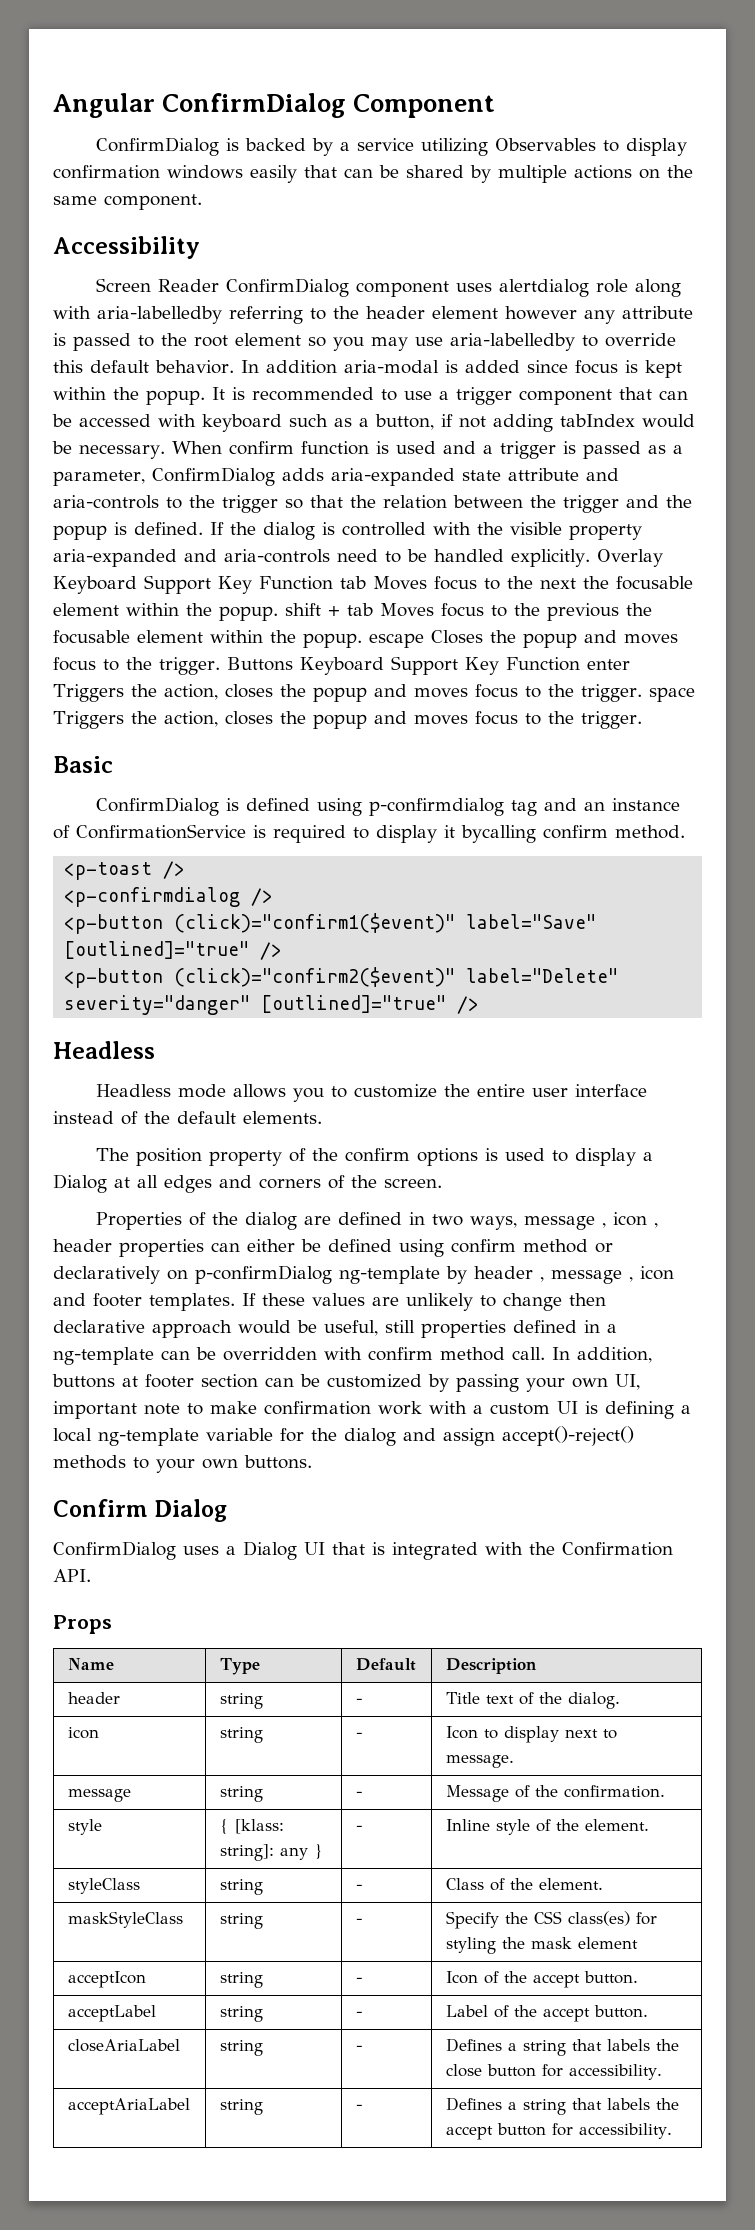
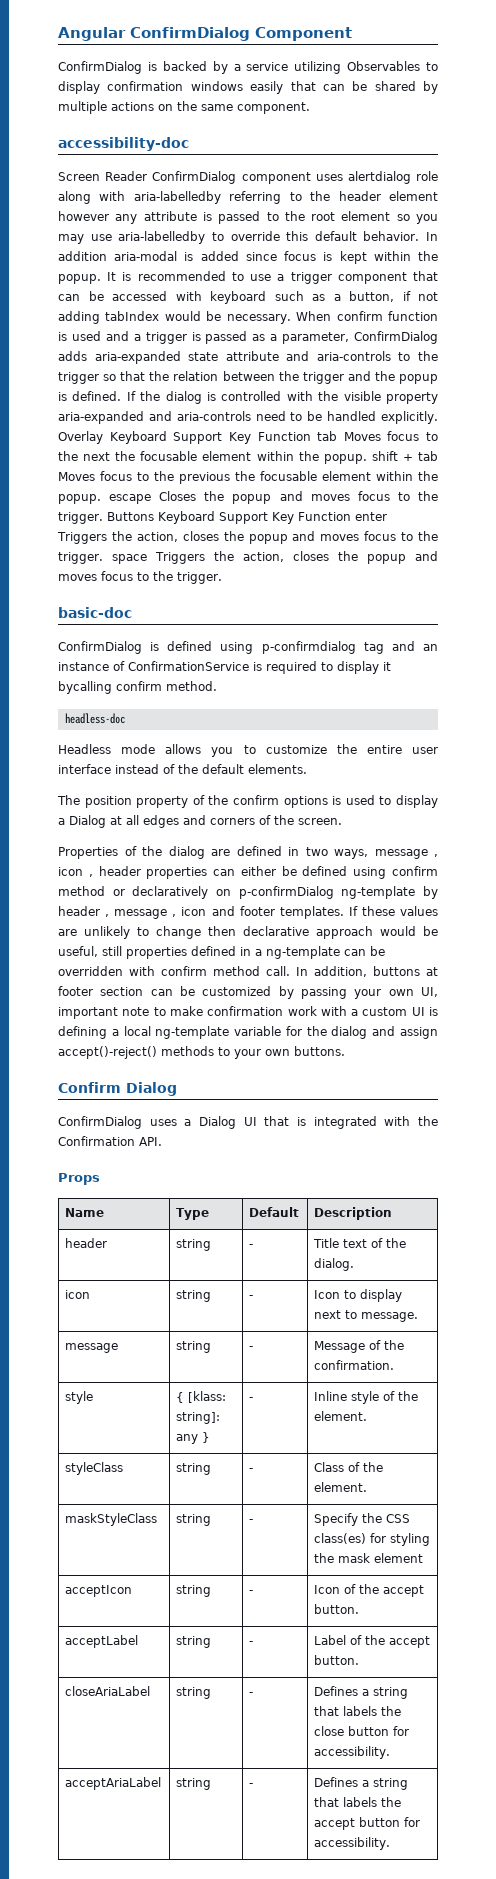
- Accessibility
+ accessibility-doc
- Basic
+ basic-doc
- <p-toast />
- <p-confirmdialog />
- <p-button (click)="confirm1($event)" label="Save" [outlined]="true" />
- <p-button (click)="confirm2($event)" label="Delete" severity="danger" [outlined]="true" />
- Headless
+ headless-doc

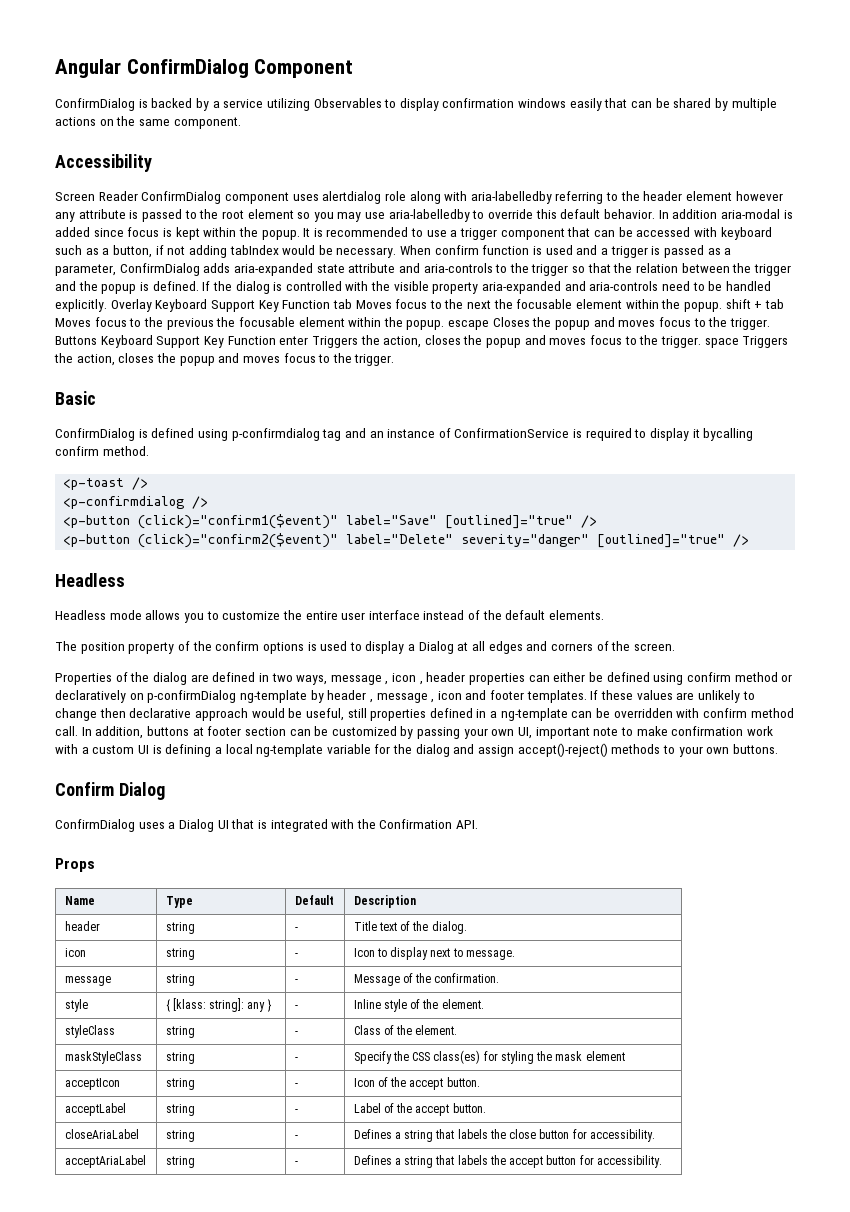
- accessibility-doc
+ Accessibility
- basic-doc
+ Basic
- headless-doc
+ <p-toast />
+ <p-confirmdialog />
+ <p-button (click)="confirm1($event)" label="Save" [outlined]="true" />
+ <p-button (click)="confirm2($event)" label="Delete" severity="danger" [outlined]="true" />
+ Headless

